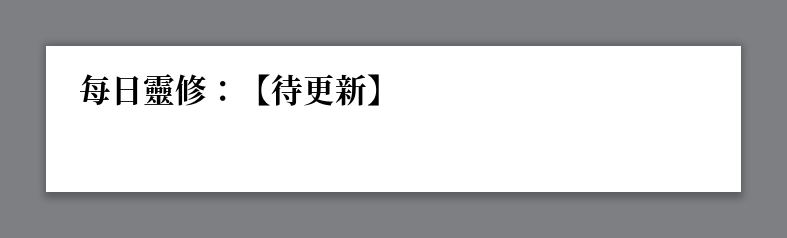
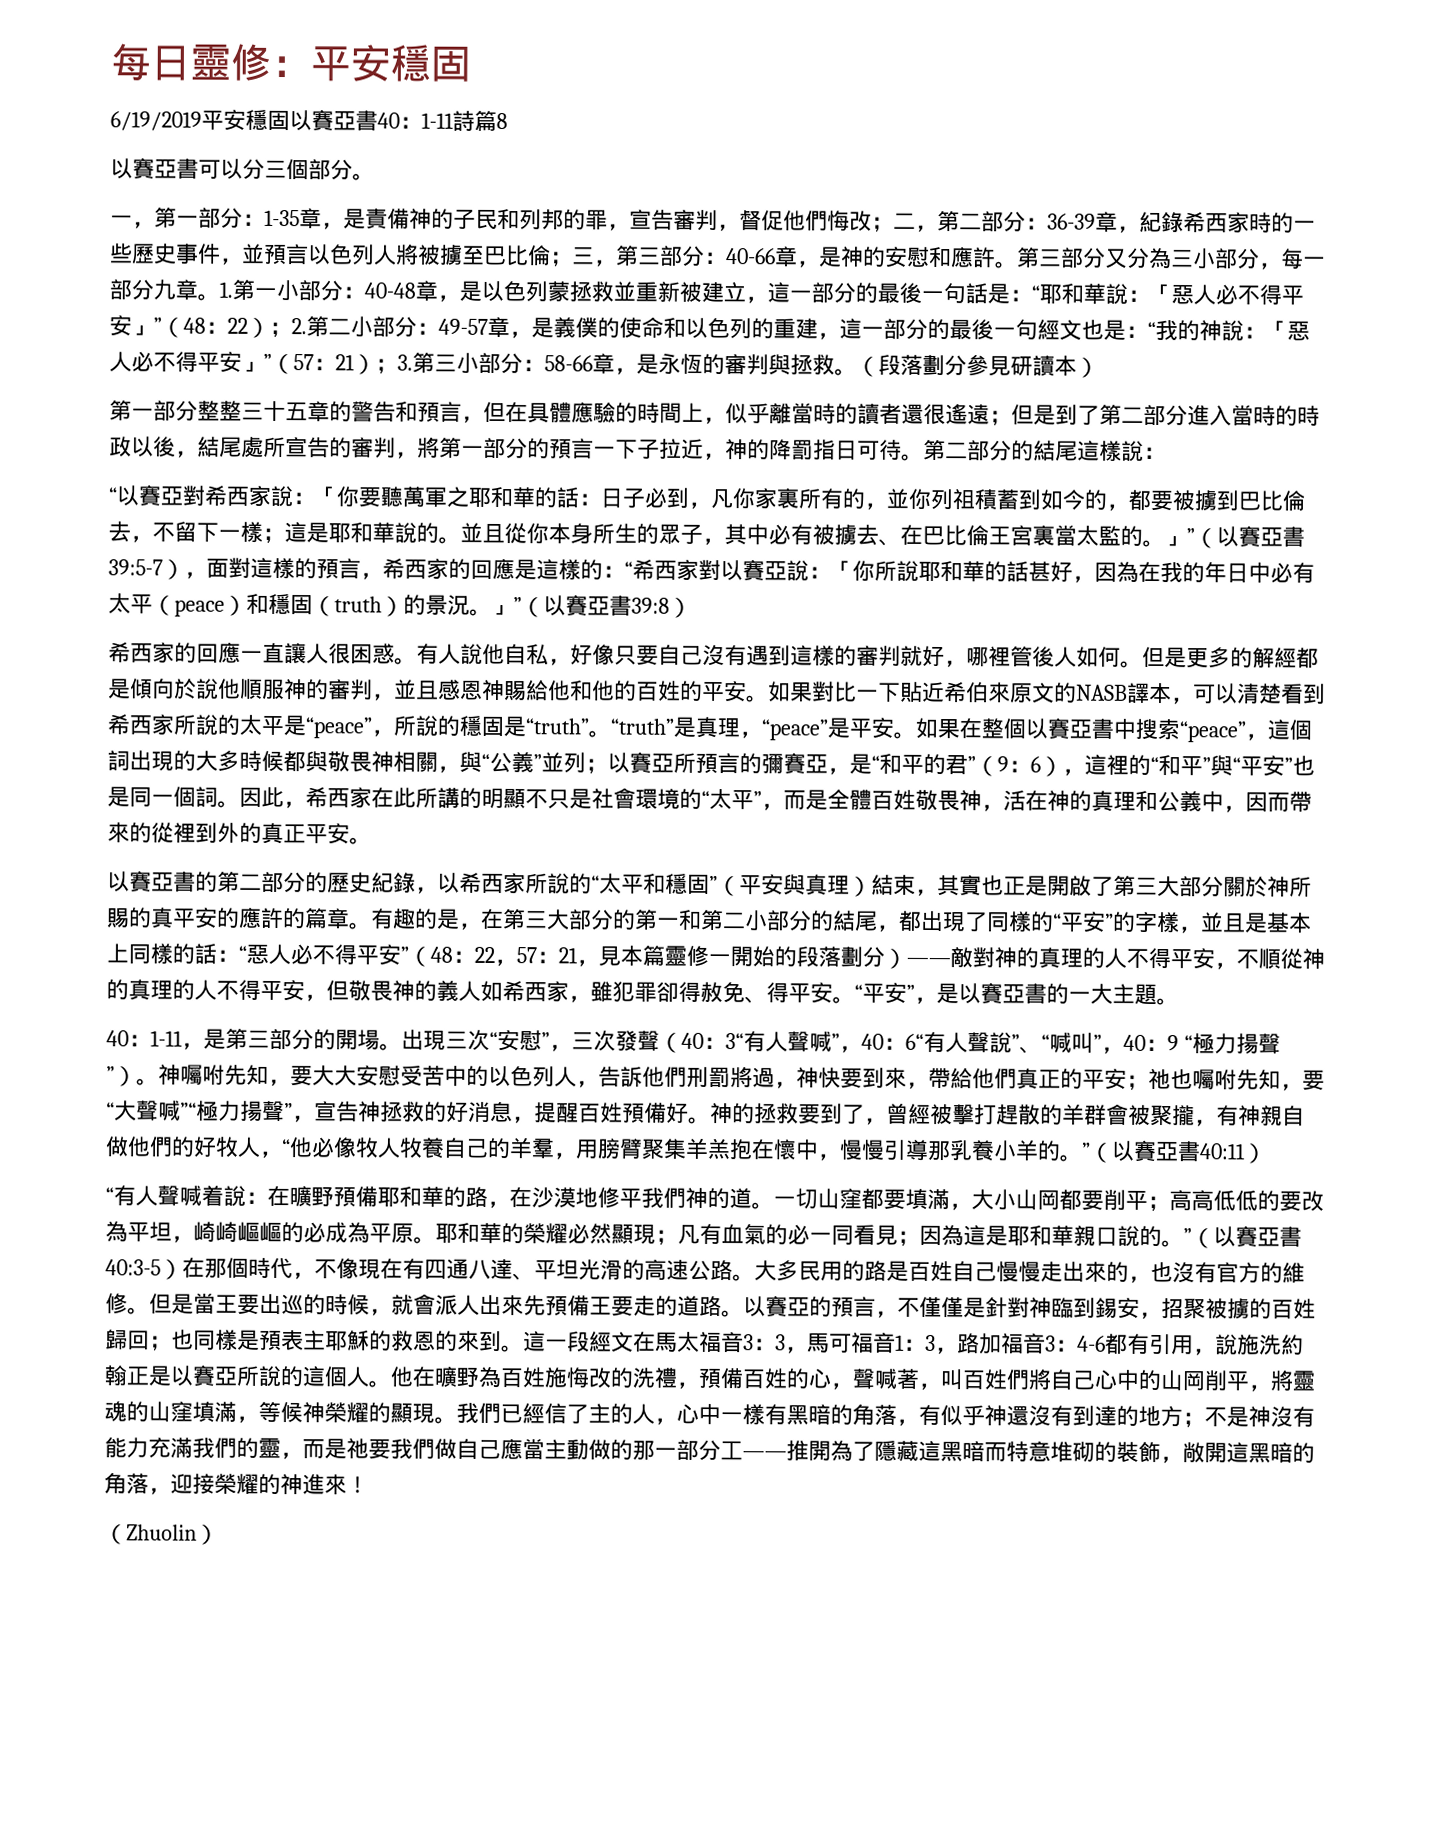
- 每日靈修：【待更新】
+ 每日靈修：平安穩固
+ 6/19/2019平安穩固以賽亞書40：1-11詩篇8
+ 以賽亞書可以分三個部分。
+ 一，第一部分：1-35章，是責備神的子民和列邦的罪，宣告審判，督促他們悔改；二，第二部分：36-39章，紀錄希西家時的一些歷史事件，並預言以色列人將被擄至巴比倫；三，第三部分：40-66章，是神的安慰和應許。第三部分又分為三小部分，每一部分九章。1.第一小部分：40-48章，是以色列蒙拯救並重新被建立，這一部分的最後一句話是：“耶和華說：「惡人必不得平安」”（48：22）；2.第二小部分：49-57章，是義僕的使命和以色列的重建，這一部分的最後一句經文也是：“我的神說：「惡人必不得平安」”（57：21）；3.第三小部分：58-66章，是永恆的審判與拯救。（段落劃分參見研讀本）
+ 第一部分整整三十五章的警告和預言，但在具體應驗的時間上，似乎離當時的讀者還很遙遠；但是到了第二部分進入當時的時政以後，結尾處所宣告的審判，將第一部分的預言一下子拉近，神的降罰指日可待。第二部分的結尾這樣說：
+ “以賽亞對希西家說：「你要聽萬軍之耶和華的話：日子必到，凡你家裏所有的，並你列祖積蓄到如今的，都要被擄到巴比倫去，不留下一樣；這是耶和華說的。並且從你本身所生的眾子，其中必有被擄去、在巴比倫王宮裏當太監的。」”（以賽亞書39:5-7），面對這樣的預言，希西家的回應是這樣的：“希西家對以賽亞說：「你所說耶和華的話甚好，因為在我的年日中必有太平（peace）和穩固（truth）的景況。」”（以賽亞書39:8）
+ 希西家的回應一直讓人很困惑。有人說他自私，好像只要自己沒有遇到這樣的審判就好，哪裡管後人如何。但是更多的解經都是傾向於說他順服神的審判，並且感恩神賜給他和他的百姓的平安。如果對比一下貼近希伯來原文的NASB譯本，可以清楚看到希西家所說的太平是“peace”，所說的穩固是“truth”。“truth”是真理，“peace”是平安。如果在整個以賽亞書中搜索“peace”，這個詞出現的大多時候都與敬畏神相關，與“公義”並列；以賽亞所預言的彌賽亞，是“和平的君”（9：6），這裡的“和平”與“平安”也是同一個詞。因此，希西家在此所講的明顯不只是社會環境的“太平”，而是全體百姓敬畏神，活在神的真理和公義中，因而帶來的從裡到外的真正平安。
+ 以賽亞書的第二部分的歷史紀錄，以希西家所說的“太平和穩固”（平安與真理）結束，其實也正是開啟了第三大部分關於神所賜的真平安的應許的篇章。有趣的是，在第三大部分的第一和第二小部分的結尾，都出現了同樣的“平安”的字樣，並且是基本上同樣的話：“惡人必不得平安”（48：22，57：21，見本篇靈修一開始的段落劃分）——敵對神的真理的人不得平安，不順從神的真理的人不得平安，但敬畏神的義人如希西家，雖犯罪卻得赦免、得平安。“平安”，是以賽亞書的一大主題。
+ 40：1-11，是第三部分的開場。出現三次“安慰”，三次發聲（40：3“有人聲喊”，40：6“有人聲說”、“喊叫”，40：9 “極力揚聲”）。神囑咐先知，要大大安慰受苦中的以色列人，告訴他們刑罰將過，神快要到來，帶給他們真正的平安；祂也囑咐先知，要“大聲喊”“極力揚聲”，宣告神拯救的好消息，提醒百姓預備好。神的拯救要到了，曾經被擊打趕散的羊群會被聚攏，有神親自做他們的好牧人，“他必像牧人牧養自己的羊羣，用膀臂聚集羊羔抱在懷中，慢慢引導那乳養小羊的。”（以賽亞書40:11）
+ “有人聲喊着說：在曠野預備耶和華的路，在沙漠地修平我們神的道。一切山窪都要填滿，大小山岡都要削平；高高低低的要改為平坦，崎崎嶇嶇的必成為平原。耶和華的榮耀必然顯現；凡有血氣的必一同看見；因為這是耶和華親口說的。”（以賽亞書40:3-5）在那個時代，不像現在有四通八達、平坦光滑的高速公路。大多民用的路是百姓自己慢慢走出來的，也沒有官方的維修。但是當王要出巡的時候，就會派人出來先預備王要走的道路。以賽亞的預言，不僅僅是針對神臨到錫安，招聚被擄的百姓歸回；也同樣是預表主耶穌的救恩的來到。這一段經文在馬太福音3：3，馬可福音1：3，路加福音3：4-6都有引用，說施洗約翰正是以賽亞所說的這個人。他在曠野為百姓施悔改的洗禮，預備百姓的心，聲喊著，叫百姓們將自己心中的山岡削平，將靈魂的山窪填滿，等候神榮耀的顯現。我們已經信了主的人，心中一樣有黑暗的角落，有似乎神還沒有到達的地方；不是神沒有能力充滿我們的靈，而是祂要我們做自己應當主動做的那一部分工——推開為了隱藏這黑暗而特意堆砌的裝飾，敞開這黑暗的角落，迎接榮耀的神進來！
+ （Zhuolin）

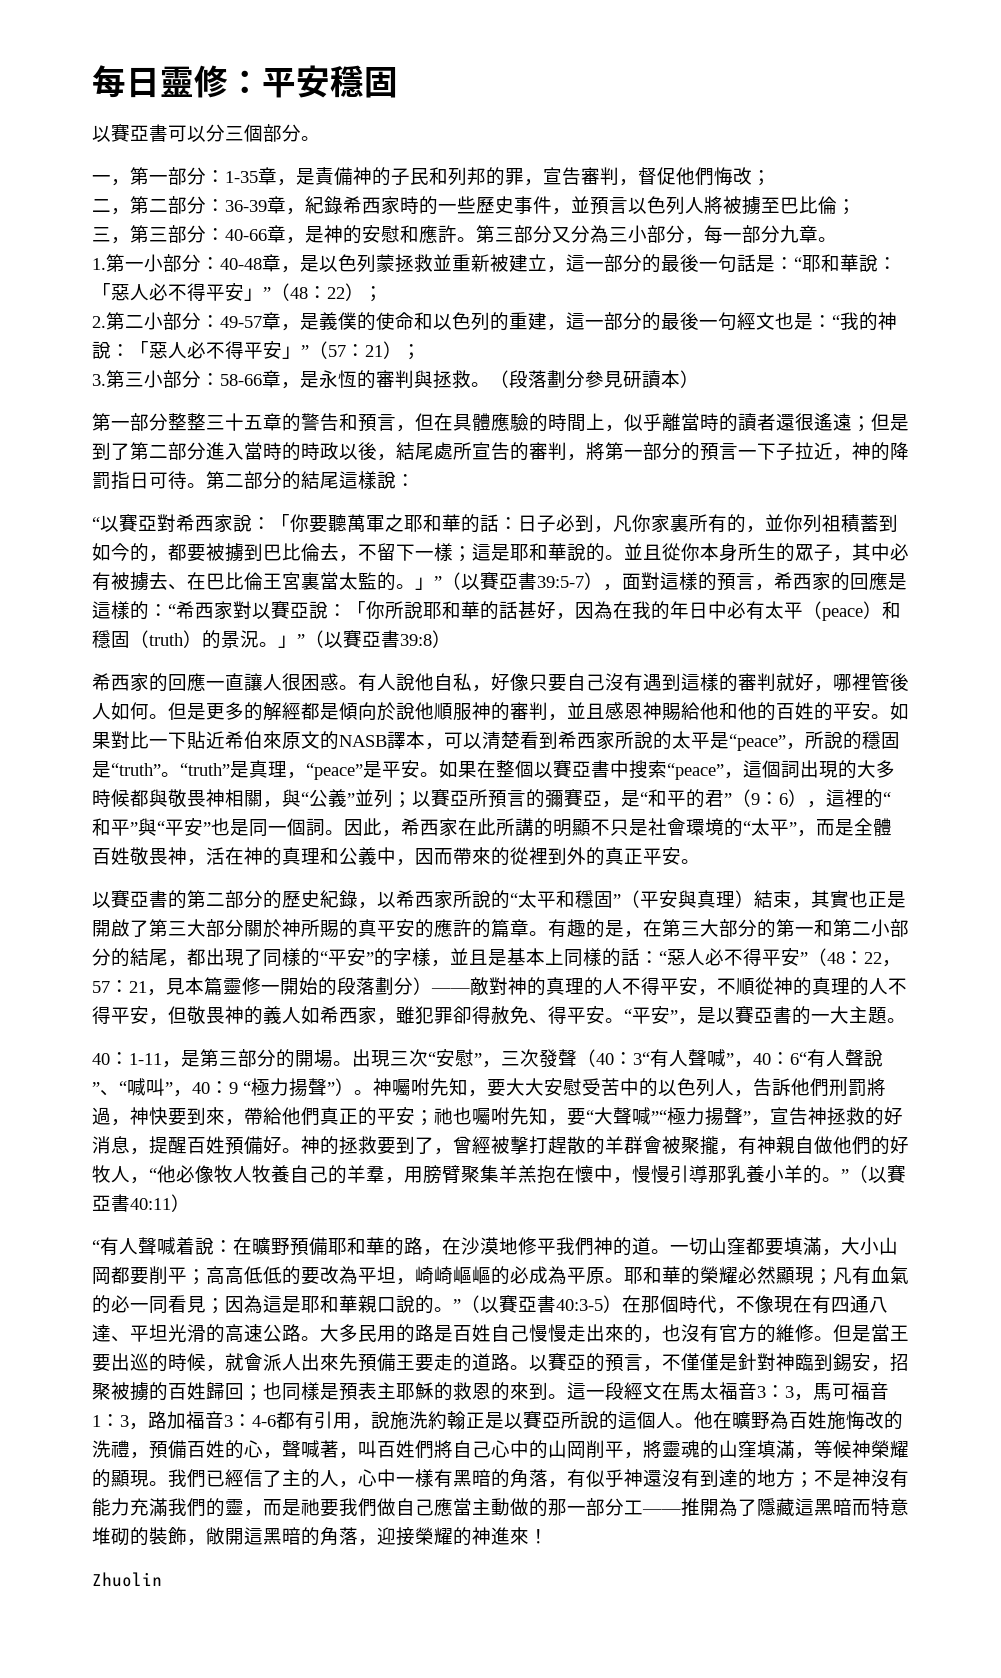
- 6/19/2019平安穩固以賽亞書40：1-11詩篇8
- 一，第一部分：1-35章，是責備神的子民和列邦的罪，宣告審判，督促他們悔改；二，第二部分：36-39章，紀錄希西家時的一些歷史事件，並預言以色列人將被擄至巴比倫；三，第三部分：40-66章，是神的安慰和應許。
+ 一，第一部分：1-35章，是責備神的子民和列邦的罪，宣告審判，督促他們悔改；
+ 二，第二部分：36-39章，紀錄希西家時的一些歷史事件，並預言以色列人將被擄至巴比倫；
+ 三，第三部分：40-66章，是神的安慰和應許。
- 第三部分又分為三小部分，每一部分九章。1.第一小部分：
+ 第三部分又分為三小部分，每一部分九章。
+ 1.第一小部分：
- 22）；2.第二小部分：
+ 22）；
+ 2.第二小部分：
- 21）；3.第三小部分：
+ 21）；
+ 3.第三小部分：
- （Zhuolin）
+ Zhuolin

